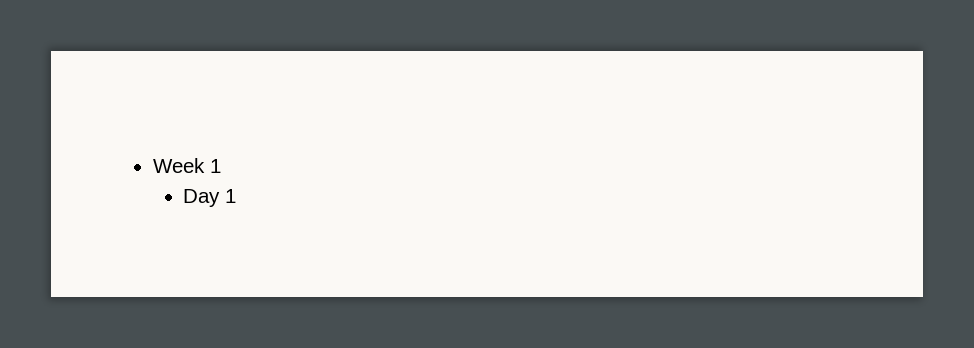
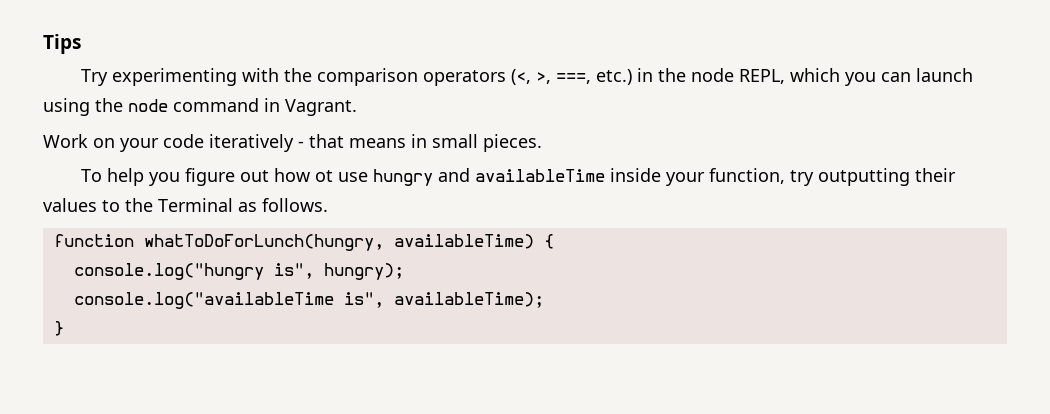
- Week 1
- Day 1
+ Tips
+ Try experimenting with the comparison operators (<, >, ===, etc.) in the node REPL, which you can launch using the node command in Vagrant.
+ Work on your code iteratively - that means in small pieces.
+ To help you figure out how ot use hungry and availableTime inside your function, try outputting their values to the Terminal as follows.
+ function whatToDoForLunch(hungry, availableTime) {
+ console.log("hungry is", hungry);
+ console.log("availableTime is", availableTime);
+ }

